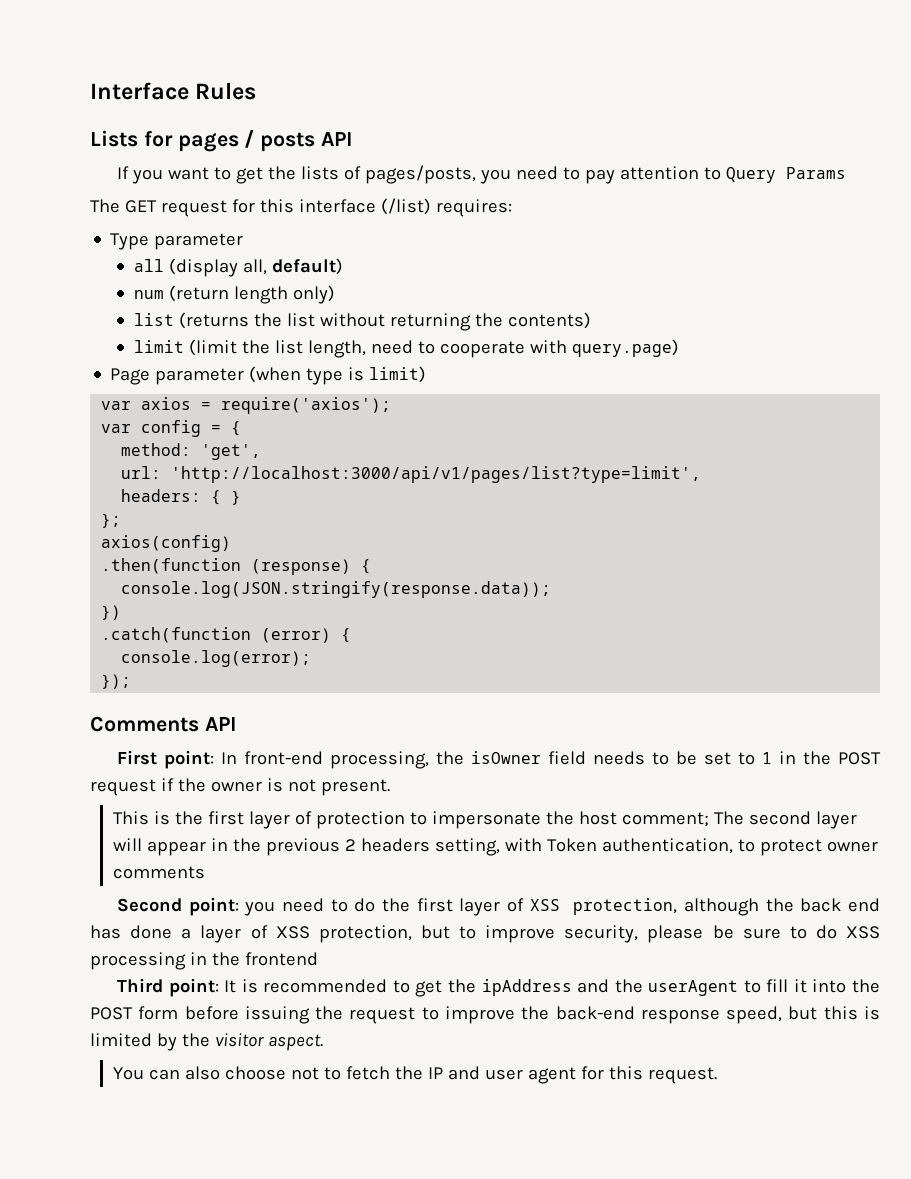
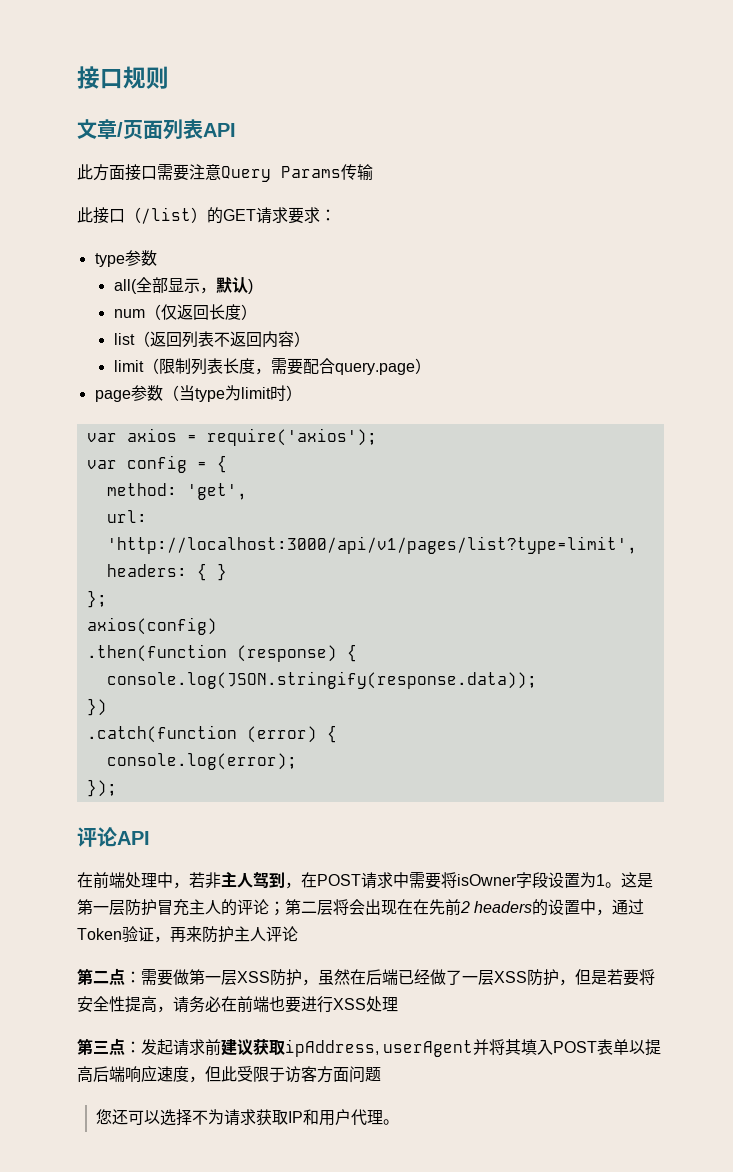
- Interface Rules
- Lists for pages / posts API
- If you want to get the lists of pages/posts, you need to pay attention to Query Params
- The GET request for this interface (/list) requires:
- Type parameter
- all (display all, default)
- num (return length only)
- list (returns the list without returning the contents)
- limit (limit the list length, need to cooperate with query.page)
- Page parameter (when type is limit)
+ 接口规则
+ 文章/页面列表API
+ 此方面接口需要注意Query Params传输
+ 此接口（/list）的GET请求要求：
+ type参数
+ all(全部显示，默认)
+ num（仅返回长度）
+ list（返回列表不返回内容）
+ limit（限制列表长度，需要配合query.page）
+ page参数（当type为limit时）
- Comments API
- First point: In front-end processing, the isOwner field needs to be set to 1 in the POST request if the owner is not present.
- This is the first layer of protection to impersonate the host comment; The second layer will appear in the previous 2 headers setting, with Token authentication, to protect owner comments
- Second point: you need to do the first layer of XSS protection, although the back end has done a layer of XSS protection, but to improve security, please be sure to do XSS processing in the frontend
- Third point: It is recommended to get the ipAddress and the userAgent to fill it into the POST form before issuing the request to improve the back-end response speed, but this is limited by the visitor aspect.
- You can also choose not to fetch the IP and user agent for this request.
+ 评论API
+ 在前端处理中，若非主人驾到，在POST请求中需要将isOwner字段设置为1。这是第一层防护冒充主人的评论；第二层将会出现在在先前2 headers的设置中，通过Token验证，再来防护主人评论
+ 第二点：需要做第一层XSS防护，虽然在后端已经做了一层XSS防护，但是若要将安全性提高，请务必在前端也要进行XSS处理
+ 第三点：发起请求前建议获取ipAddress, userAgent并将其填入POST表单以提高后端响应速度，但此受限于访客方面问题
+ 您还可以选择不为请求获取IP和用户代理。

